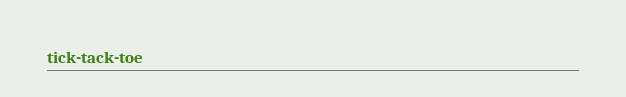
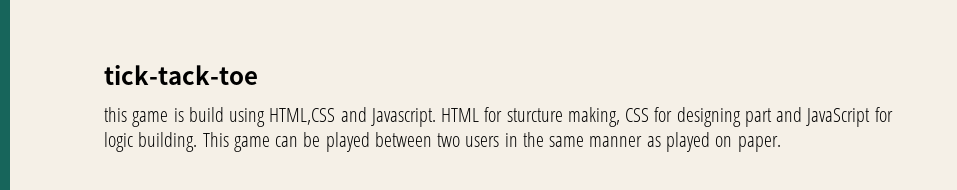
+ this game is build using HTML,CSS and Javascript. HTML for sturcture making, CSS for designing part and JavaScript for logic building. This game can be played between two users in the same manner as played on paper.

